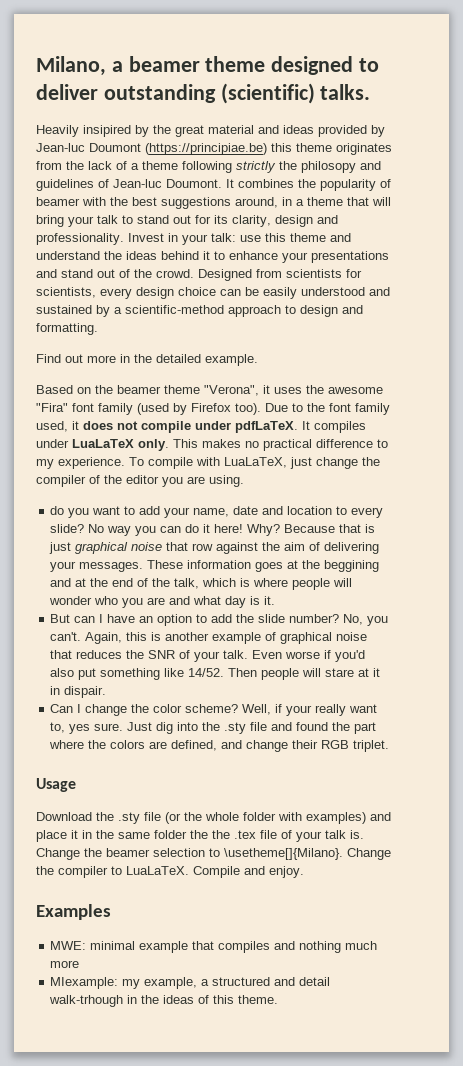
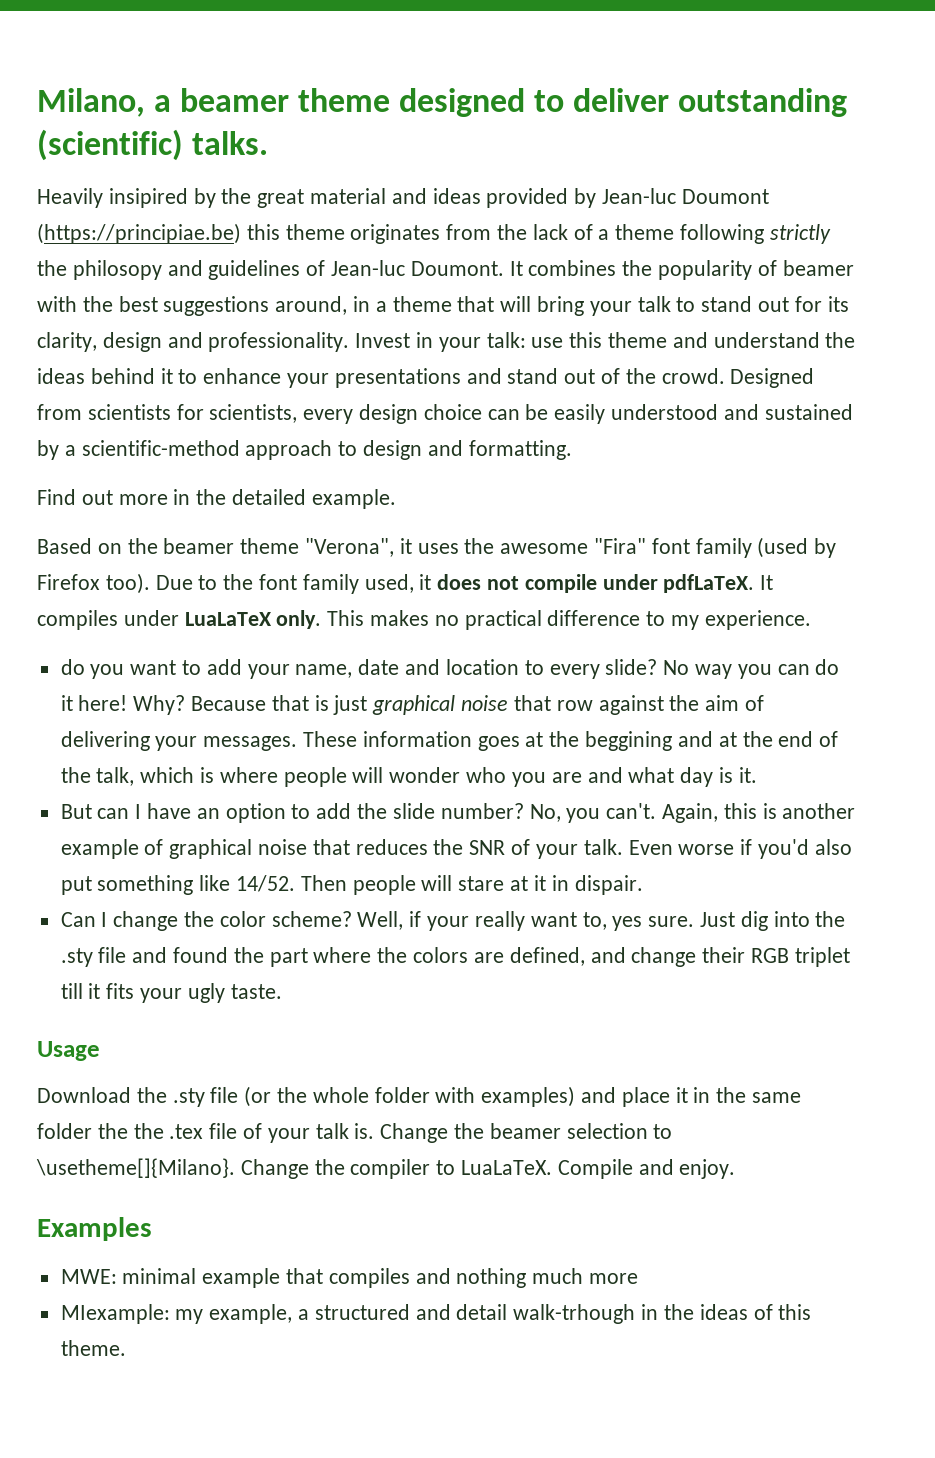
- To compile with LuaLaTeX, just change the compiler of the editor you are using.
- Just dig into the .sty file and found the part where the colors are defined, and change their RGB triplet.
+ Just dig into the .sty file and found the part where the colors are defined, and change their RGB triplet till it fits your ugly taste.

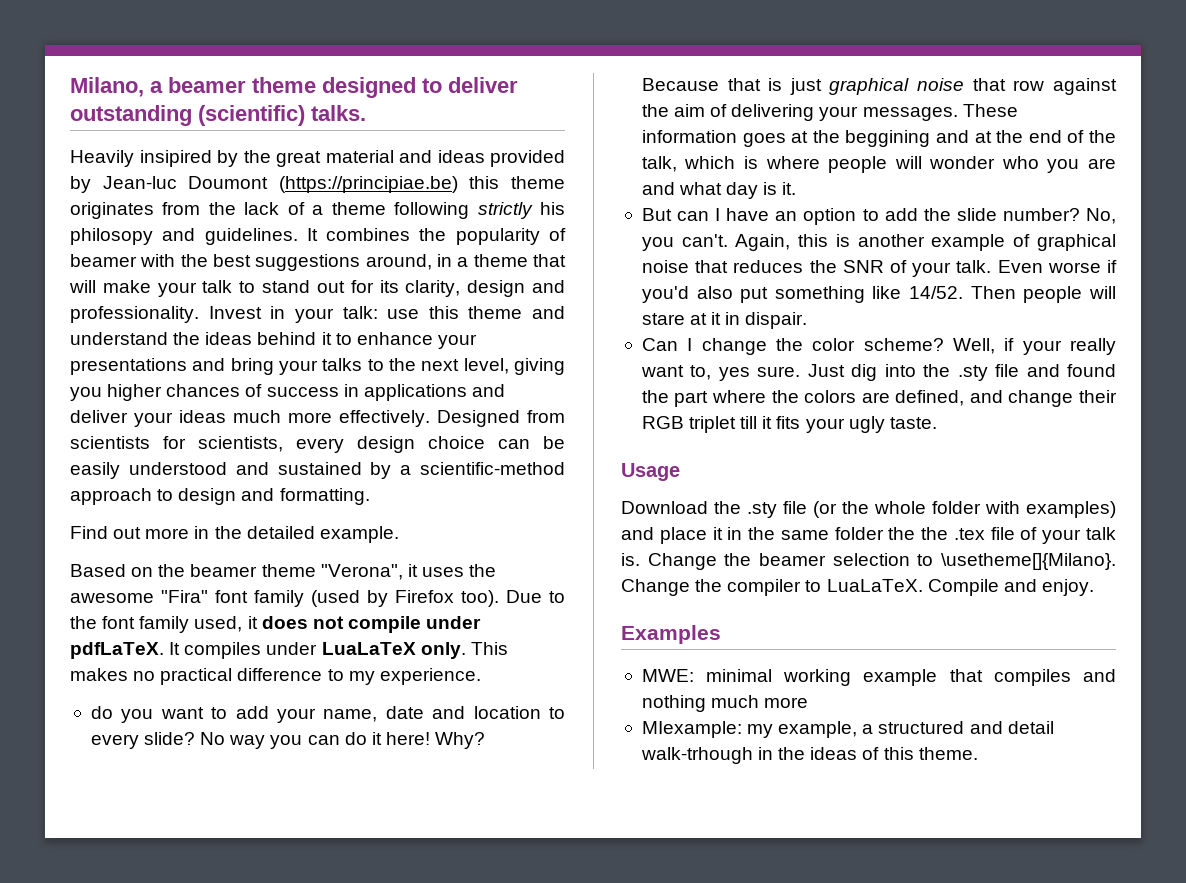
- Heavily insipired by the great material and ideas provided by Jean-luc Doumont (https://principiae.be) this theme originates from the lack of a theme following strictly the philosopy and guidelines of Jean-luc Doumont.
+ Heavily insipired by the great material and ideas provided by Jean-luc Doumont (https://principiae.be) this theme originates from the lack of a theme following strictly his philosopy and guidelines.
- It combines the popularity of beamer with the best suggestions around, in a theme that will bring your talk to stand out for its clarity, design and professionality.
+ It combines the popularity of beamer with the best suggestions around, in a theme that will make your talk to stand out for its clarity, design and professionality.
- Invest in your talk: use this theme and understand the ideas behind it to enhance your presentations and stand out of the crowd.
+ Invest in your talk: use this theme and understand the ideas behind it to enhance your presentations and bring your talks to the next level, giving you higher chances of success in applications and deliver your ideas much more effectively.
- MWE: minimal example that compiles and nothing much more
+ MWE: minimal working example that compiles and nothing much more

